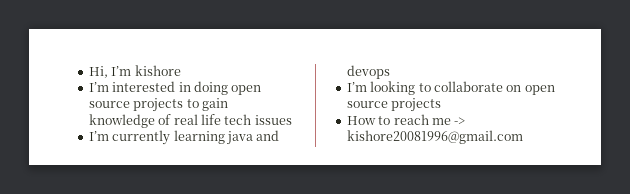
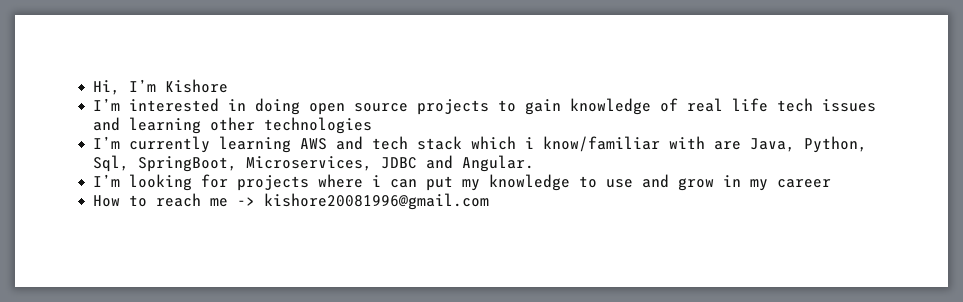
- Hi, I’m kishore
+ Hi, I’m Kishore
- I’m interested in doing open source projects to gain knowledge of real life tech issues
+ I’m interested in doing open source projects to gain knowledge of real life tech issues and learning other technologies
- I’m currently learning java and devops
- I’m looking to collaborate on open source projects
+ I’m currently learning AWS and tech stack which i know/familiar with are Java, Python, Sql, SpringBoot, Microservices, JDBC and Angular.
+ I’m looking for projects where i can put my knowledge to use and grow in my career

